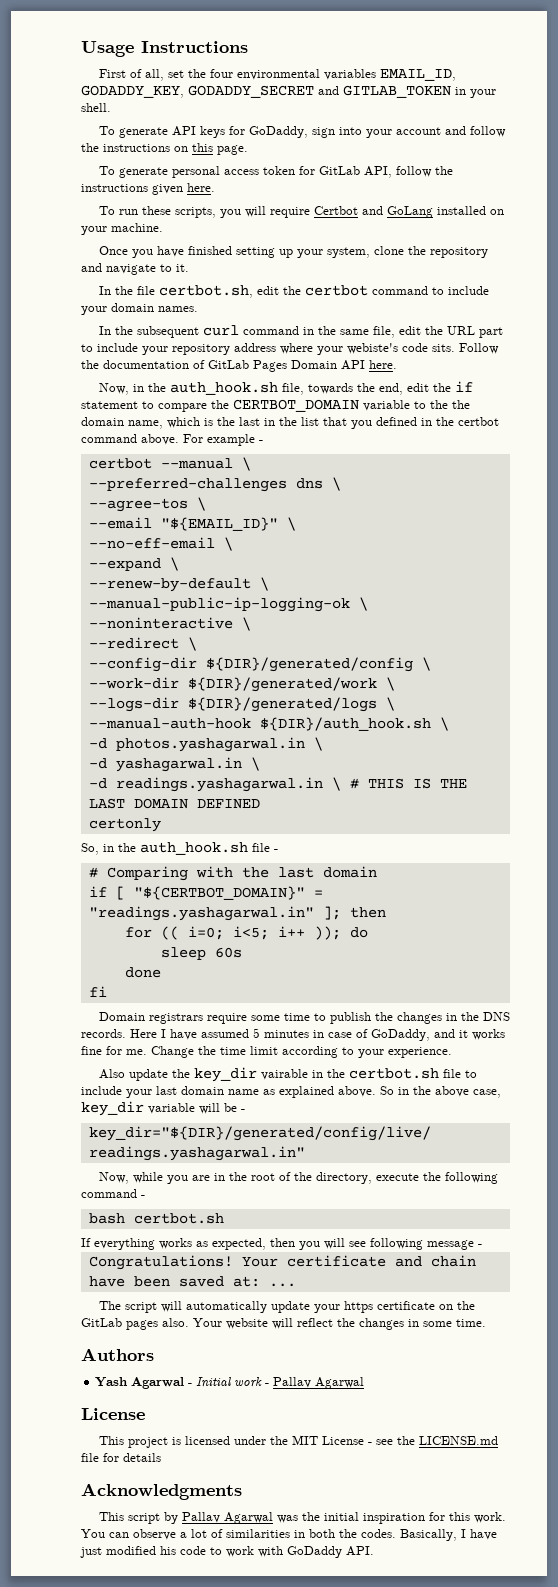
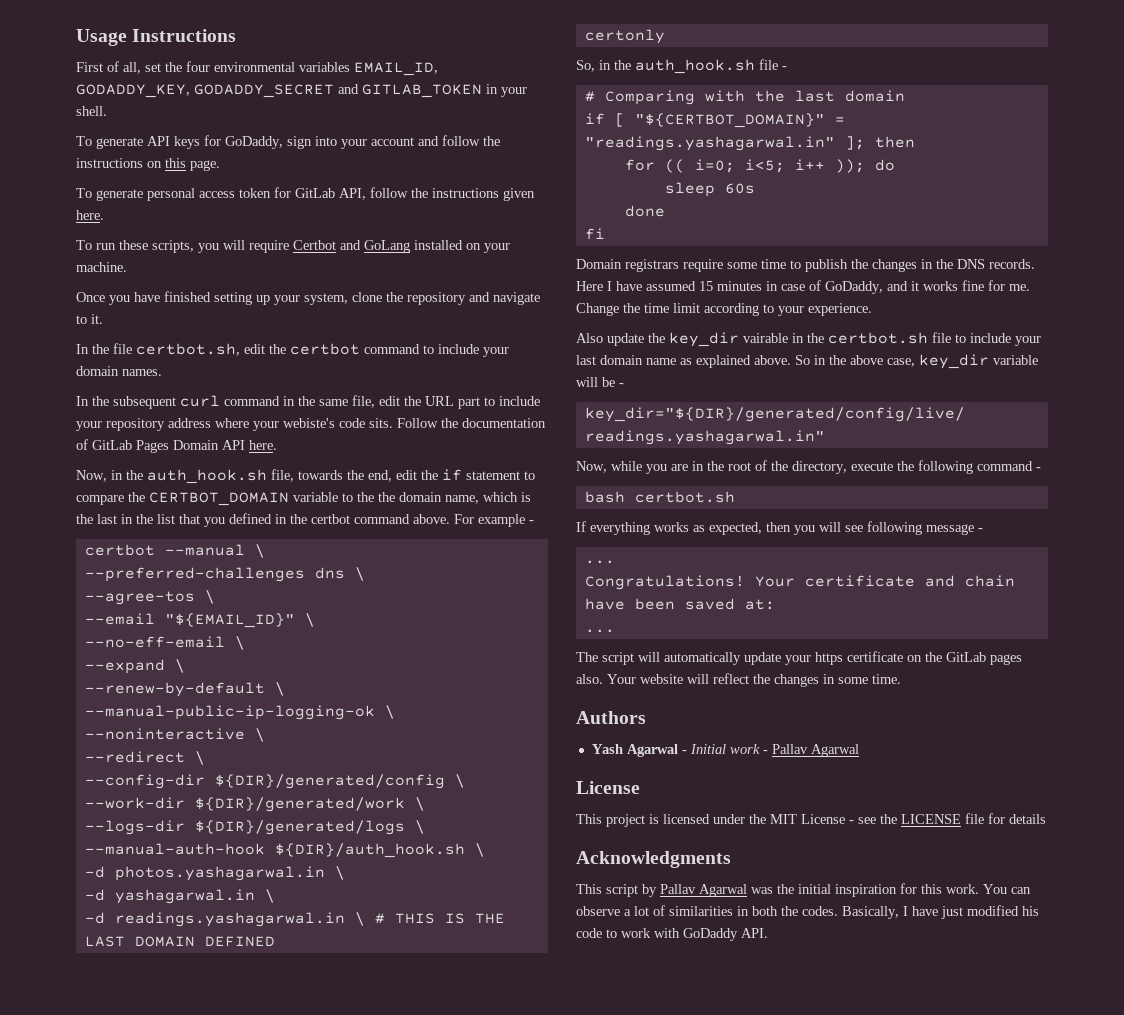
- Here I have assumed 5 minutes in case of GoDaddy, and it works fine for me.
+ Here I have assumed 15 minutes in case of GoDaddy, and it works fine for me.
  If everything works as expected, then you will see following message -
+ ...
- Your certificate and chain have been saved at: ...
+ Your certificate and chain have been saved at:
+ ...
- This project is licensed under the MIT License - see the LICENSE.md file for details
+ This project is licensed under the MIT License - see the LICENSE file for details

